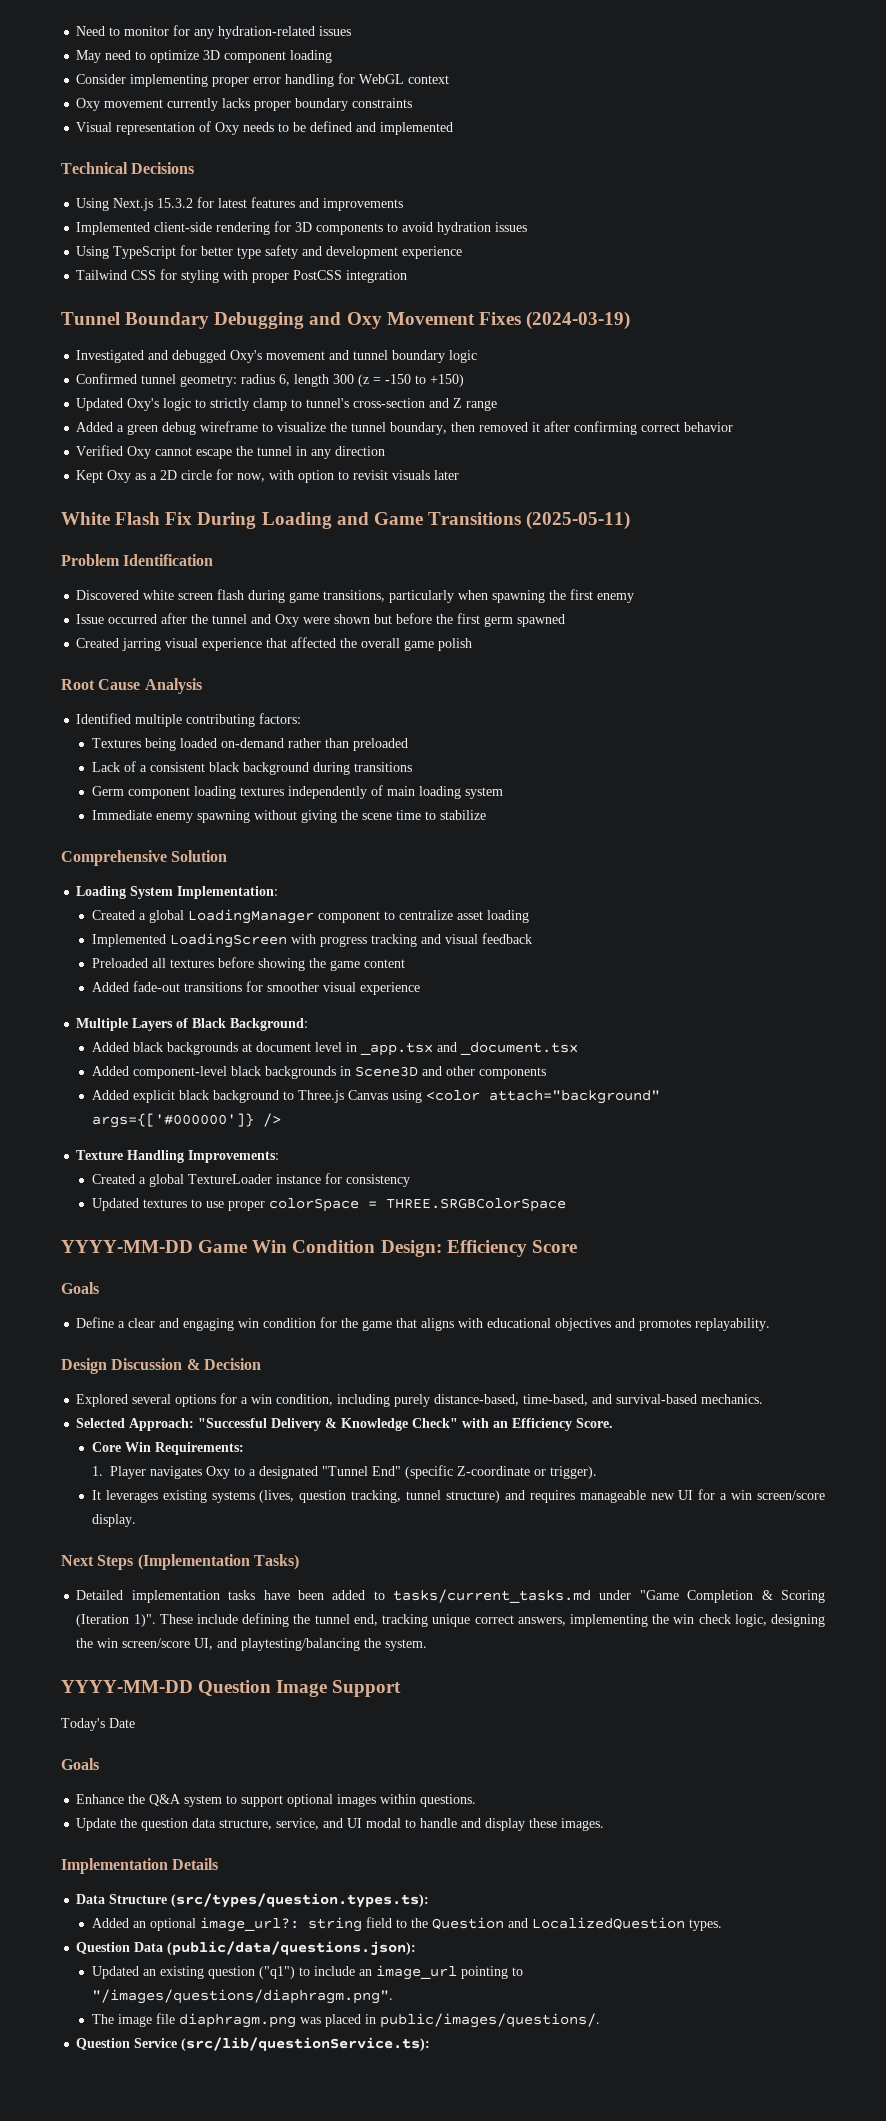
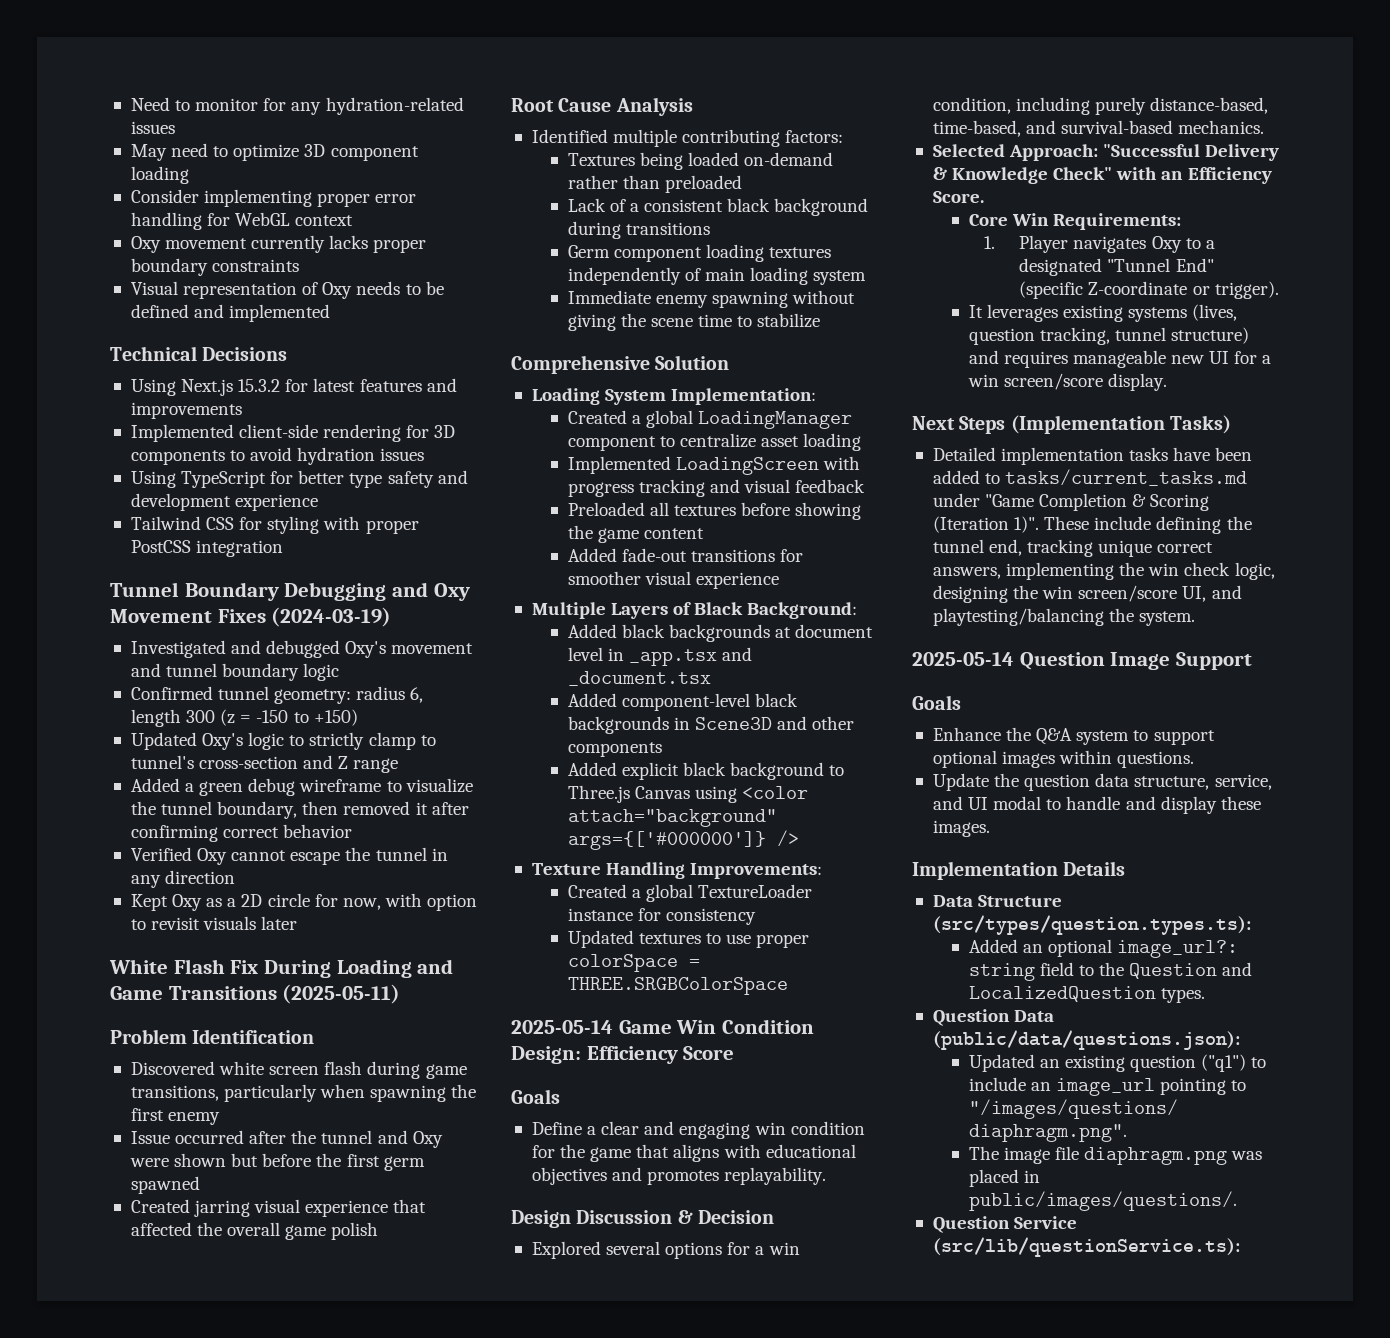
- YYYY-MM-DD Game Win Condition Design: Efficiency Score
+ 2025-05-14 Game Win Condition Design: Efficiency Score
- YYYY-MM-DD Question Image Support
+ 2025-05-14 Question Image Support
- Today's Date

